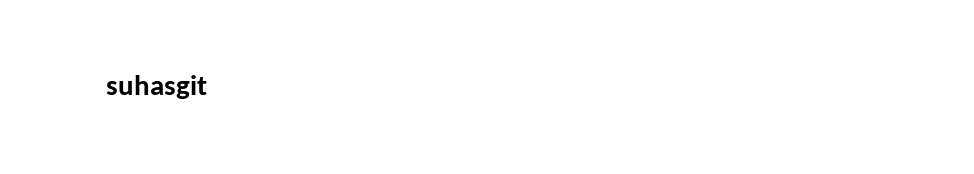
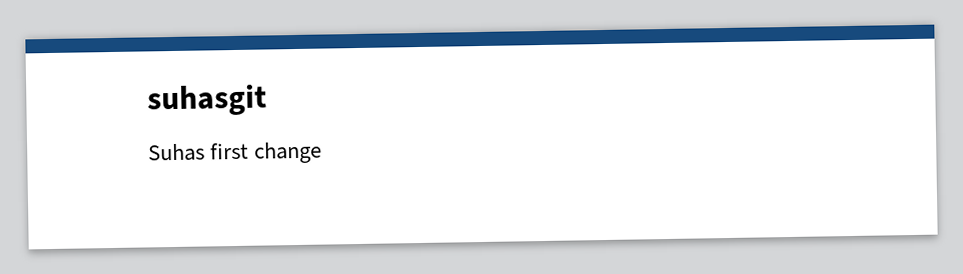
+ Suhas first change

